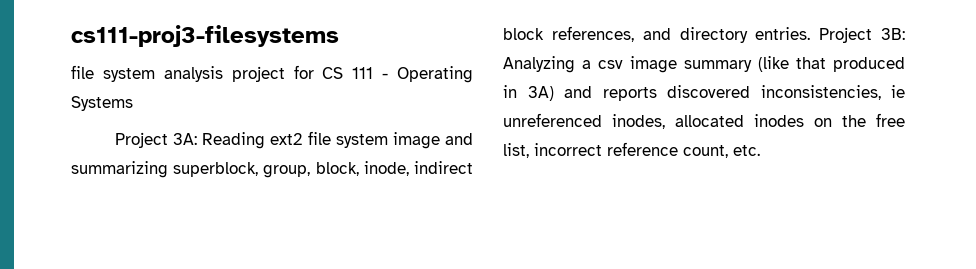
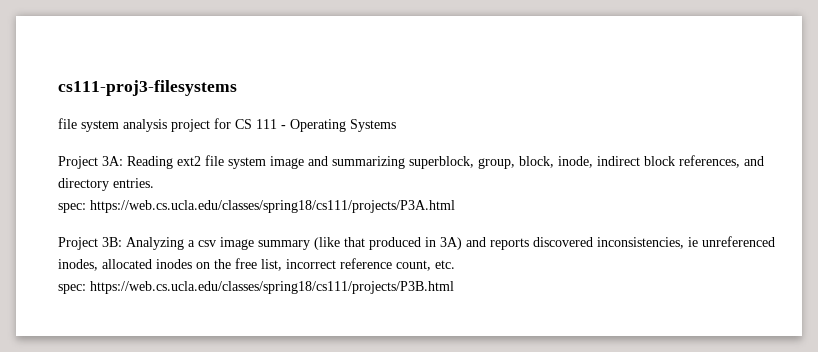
- Project 3A: Reading ext2 file system image and summarizing superblock, group, block, inode, indirect block references, and directory entries. Project 3B: Analyzing a csv image summary (like that produced in 3A) and reports discovered inconsistencies, ie unreferenced inodes, allocated inodes on the free list, incorrect reference count, etc.
+ Project 3A: Reading ext2 file system image and summarizing superblock, group, block, inode, indirect block references, and directory entries.
+ spec: https://web.cs.ucla.edu/classes/spring18/cs111/projects/P3A.html
+ Project 3B: Analyzing a csv image summary (like that produced in 3A) and reports discovered inconsistencies, ie unreferenced inodes, allocated inodes on the free list, incorrect reference count, etc.
+ spec: https://web.cs.ucla.edu/classes/spring18/cs111/projects/P3B.html

